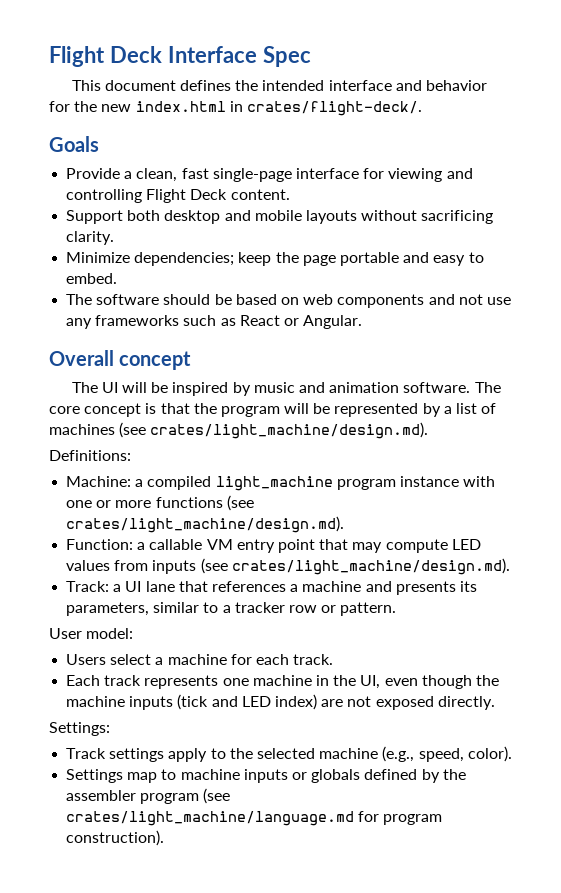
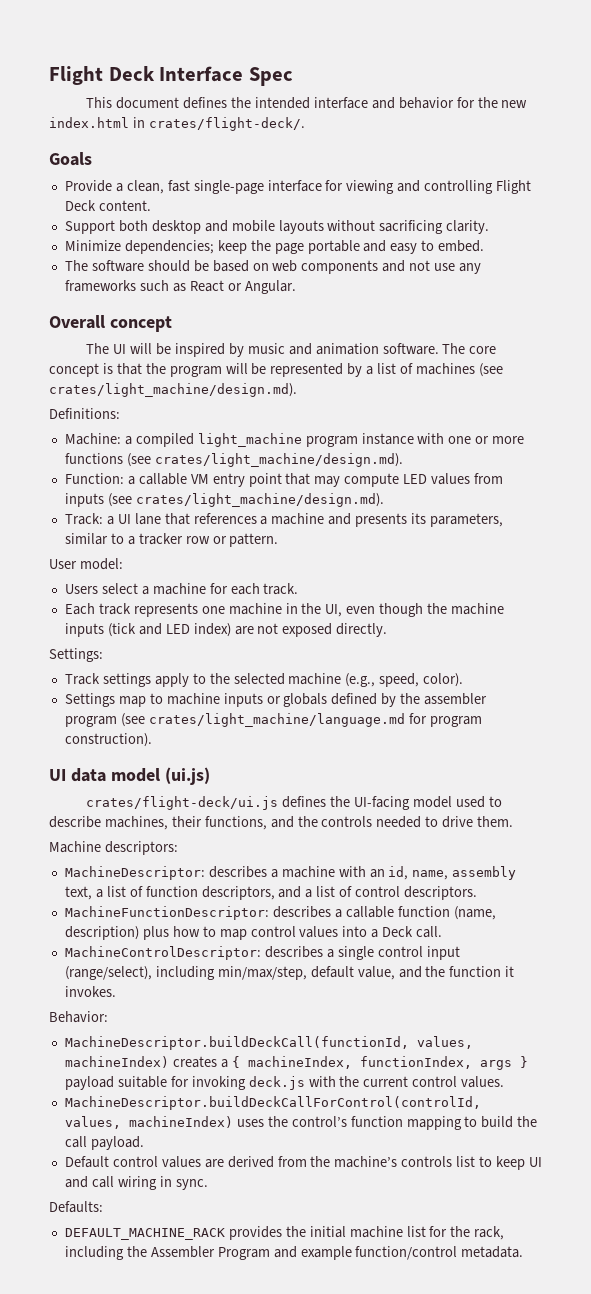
+ UI data model (ui.js)
+ crates/flight-deck/ui.js defines the UI-facing model used to describe machines, their functions, and the controls needed to drive them.
+ Machine descriptors:
+ MachineDescriptor: describes a machine with an id, name, assembly text, a list of function descriptors, and a list of control descriptors.
+ MachineFunctionDescriptor: describes a callable function (name, description) plus how to map control values into a Deck call.
+ MachineControlDescriptor: describes a single control input (range/select), including min/max/step, default value, and the function it invokes.
+ Behavior:
+ MachineDescriptor.buildDeckCall(functionId, values, machineIndex) creates a { machineIndex, functionIndex, args } payload suitable for invoking deck.js with the current control values.
+ MachineDescriptor.buildDeckCallForControl(controlId, values, machineIndex) uses the control’s function mapping to build the call payload.
+ Default control values are derived from the machine’s controls list to keep UI and call wiring in sync.
+ Defaults:
+ DEFAULT_MACHINE_RACK provides the initial machine list for the rack, including the Assembler Program and example function/control metadata.

